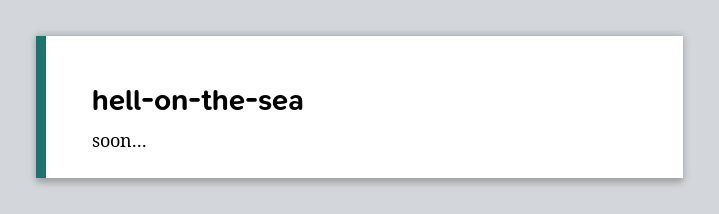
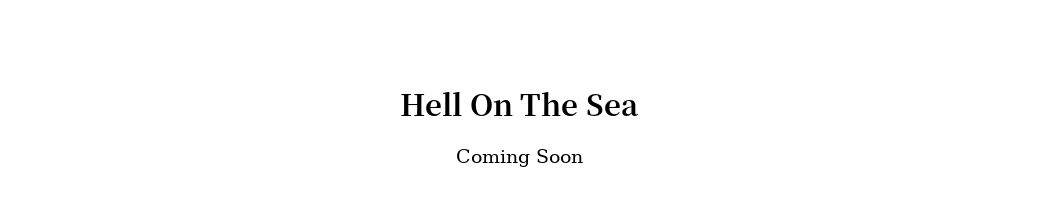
- hell-on-the-sea
- soon...
+ Hell On The Sea
+ Coming Soon

